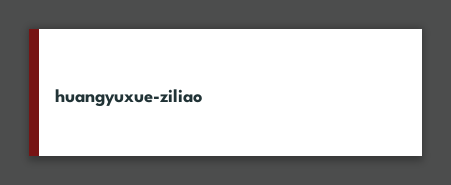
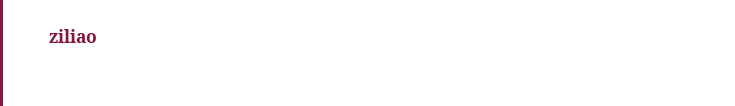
- huangyuxue-ziliao
+ ziliao

